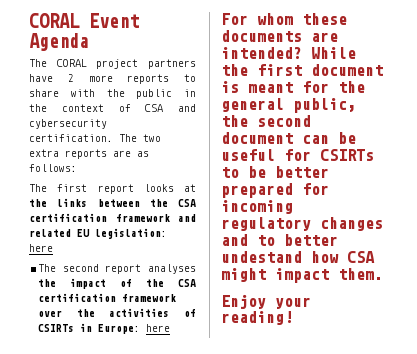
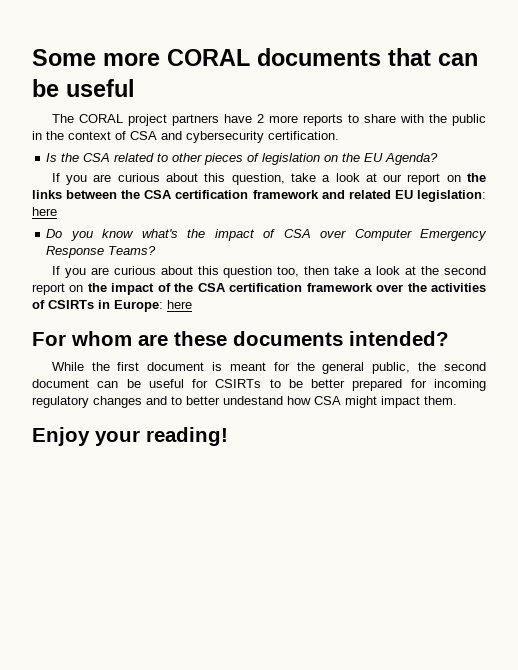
- CORAL Event Agenda
+ Some more CORAL documents that can be useful
- The CORAL project partners have 2 more reports to share with the public in the context of CSA and cybersecurity certification. The two extra reports are as follows:
- The first report looks at the links between the CSA certification framework and related EU legislation: here
+ The CORAL project partners have 2 more reports to share with the public in the context of CSA and cybersecurity certification.
+ Is the CSA related to other pieces of legislation on the EU Agenda?
+ If you are curious about this question, take a look at our report on the links between the CSA certification framework and related EU legislation: here
- The second report analyses the impact of the CSA certification framework over the activities of CSIRTs in Europe: here
+ Do you know what's the impact of CSA over Computer Emergency Response Teams?
+ If you are curious about this question too, then take a look at the second report on the impact of the CSA certification framework over the activities of CSIRTs in Europe: here
- For whom these documents are intended? While the first document is meant for the general public, the second document can be useful for CSIRTs to be better prepared for incoming regulatory changes and to better undestand how CSA might impact them.
+ For whom are these documents intended?
+ While the first document is meant for the general public, the second document can be useful for CSIRTs to be better prepared for incoming regulatory changes and to better undestand how CSA might impact them.

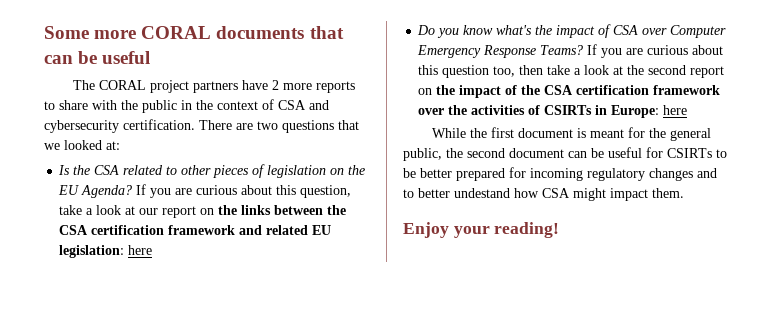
+ There are two questions that we looked at:
- Is the CSA related to other pieces of legislation on the EU Agenda?
- If you are curious about this question, take a look at our report on the links between the CSA certification framework and related EU legislation: here
+ Is the CSA related to other pieces of legislation on the EU Agenda? If you are curious about this question, take a look at our report on the links between the CSA certification framework and related EU legislation: here
- Do you know what's the impact of CSA over Computer Emergency Response Teams?
- If you are curious about this question too, then take a look at the second report on the impact of the CSA certification framework over the activities of CSIRTs in Europe: here
+ Do you know what's the impact of CSA over Computer Emergency Response Teams? If you are curious about this question too, then take a look at the second report on the impact of the CSA certification framework over the activities of CSIRTs in Europe: here
- For whom are these documents intended?

